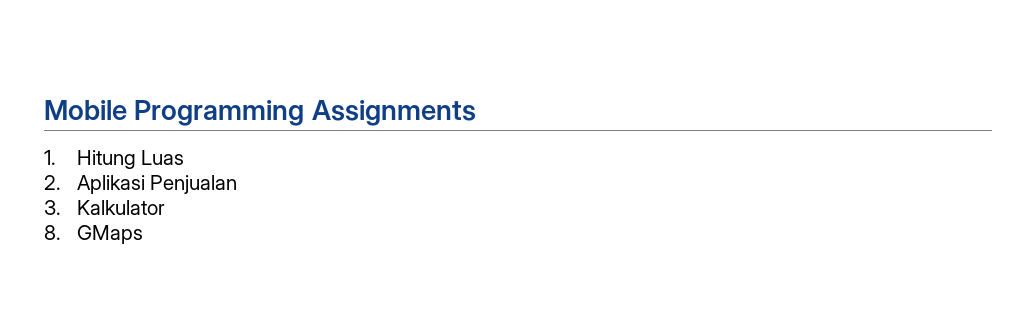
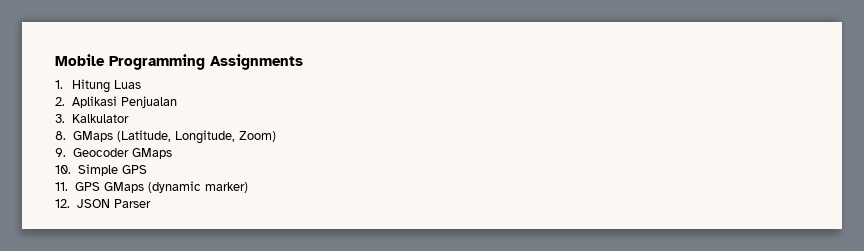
- 8. GMaps
+ 8. GMaps (Latitude, Longitude, Zoom)
+ 9. Geocoder GMaps
+ 10. Simple GPS
+ 11. GPS GMaps (dynamic marker)
+ 12. JSON Parser

